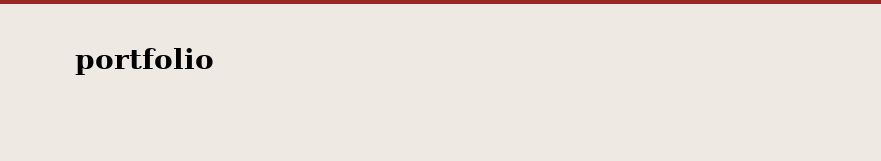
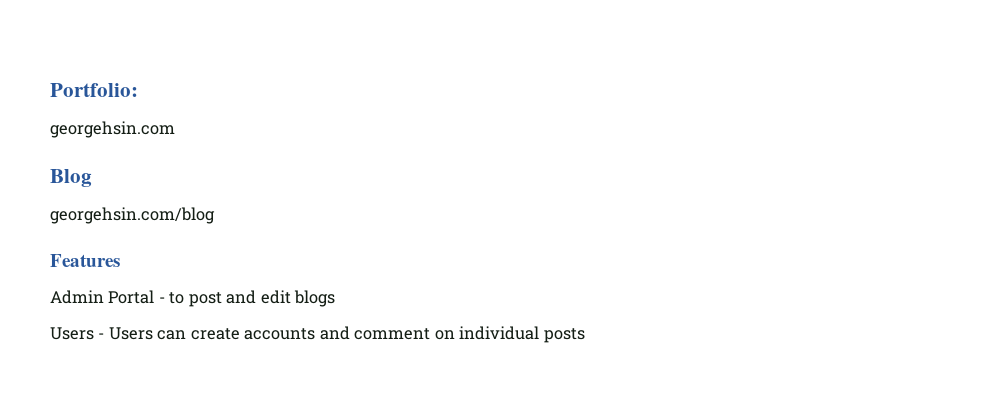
- portfolio
+ Portfolio:
+ georgehsin.com
+ Blog
+ georgehsin.com/blog
+ Features
+ Admin Portal - to post and edit blogs
+ Users - Users can create accounts and comment on individual posts

